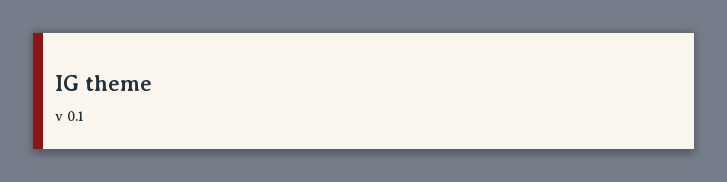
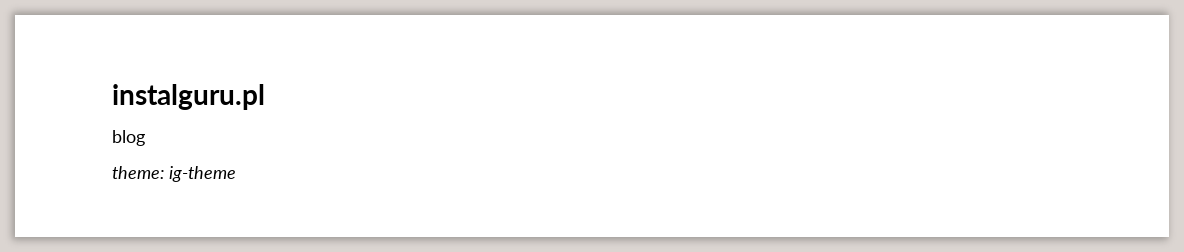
- IG theme
- v 0.1
+ instalguru.pl
+ blog
+ theme: ig-theme

